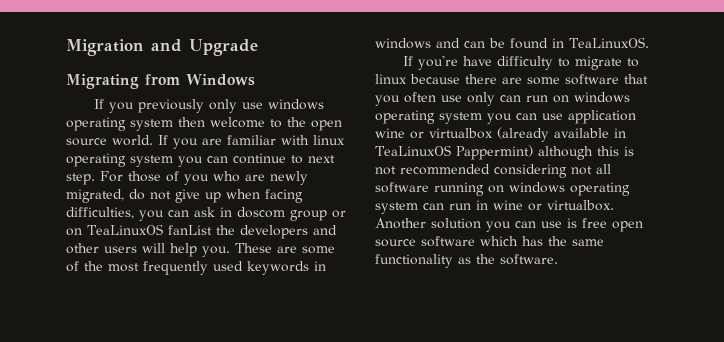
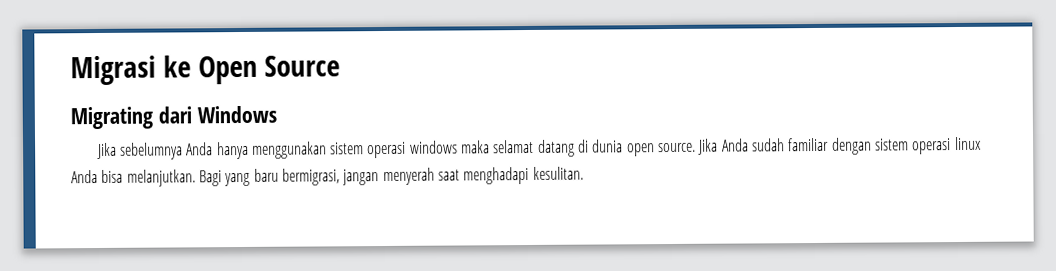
- Migration and Upgrade
+ Migrasi ke Open Source
- Migrating from Windows
+ Migrating dari Windows
- If you previously only use windows operating system then welcome to the open source world. If you are familiar with linux operating system you can continue to next step. For those of you who are newly migrated, do not give up when facing difficulties, you can ask in doscom group or on TeaLinuxOS fanList the developers and other users will help you. These are some of the most frequently used keywords in windows and can be found in TeaLinuxOS.
- If you're have difficulty to migrate to linux because there are some software that you often use only can run on windows operating system you can use application wine or virtualbox (already available in TeaLinuxOS Pappermint) although this is not recommended considering not all software running on windows operating system can run in wine or virtualbox. Another solution you can use is free open source software which has the same functionality as the software.
+ Jika sebelumnya Anda hanya menggunakan sistem operasi windows maka selamat datang di dunia open source. Jika Anda sudah familiar dengan sistem operasi linux Anda bisa melanjutkan. Bagi yang baru bermigrasi, jangan menyerah saat menghadapi kesulitan.

